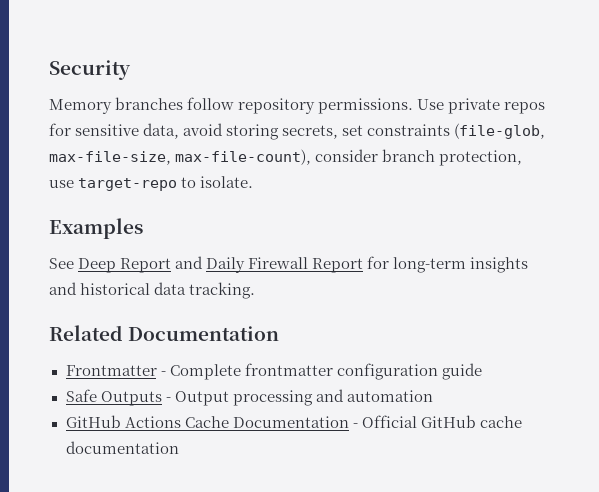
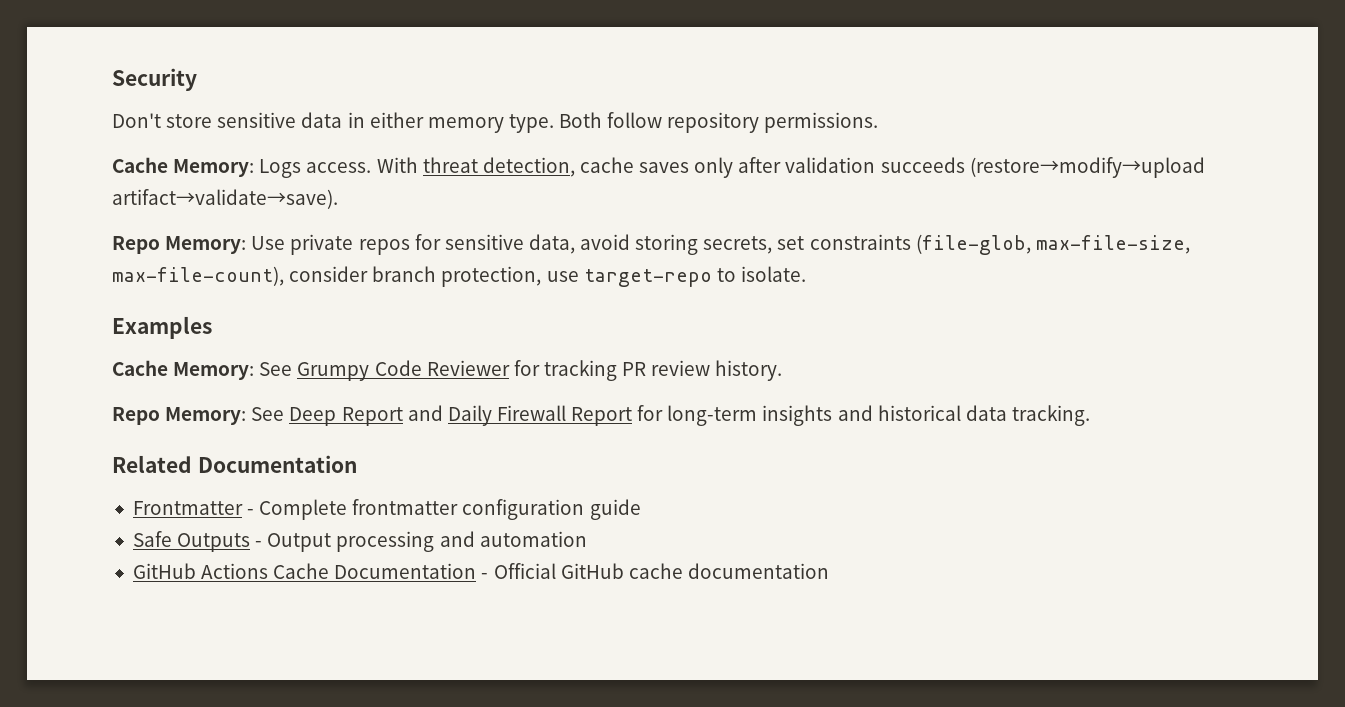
- Memory branches follow repository permissions. Use private repos for sensitive data, avoid storing secrets, set constraints (file-glob, max-file-size, max-file-count), consider branch protection, use target-repo to isolate.
+ Don't store sensitive data in either memory type. Both follow repository permissions.
+ Cache Memory: Logs access. With threat detection, cache saves only after validation succeeds (restore→modify→upload artifact→validate→save).
+ Repo Memory: Use private repos for sensitive data, avoid storing secrets, set constraints (file-glob, max-file-size, max-file-count), consider branch protection, use target-repo to isolate.
- See Deep Report and Daily Firewall Report for long-term insights and historical data tracking.
+ Cache Memory: See Grumpy Code Reviewer for tracking PR review history.
+ Repo Memory: See Deep Report and Daily Firewall Report for long-term insights and historical data tracking.

